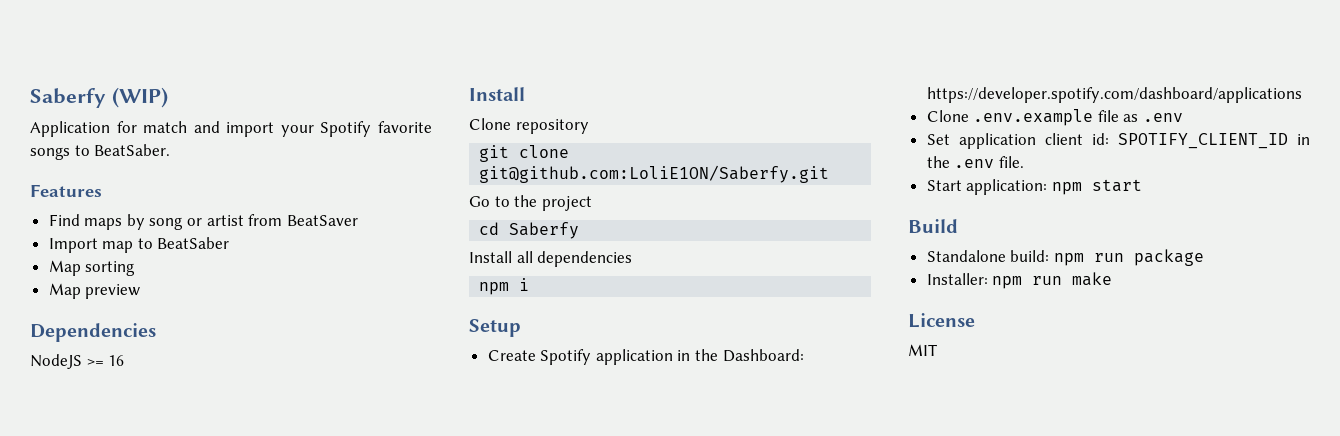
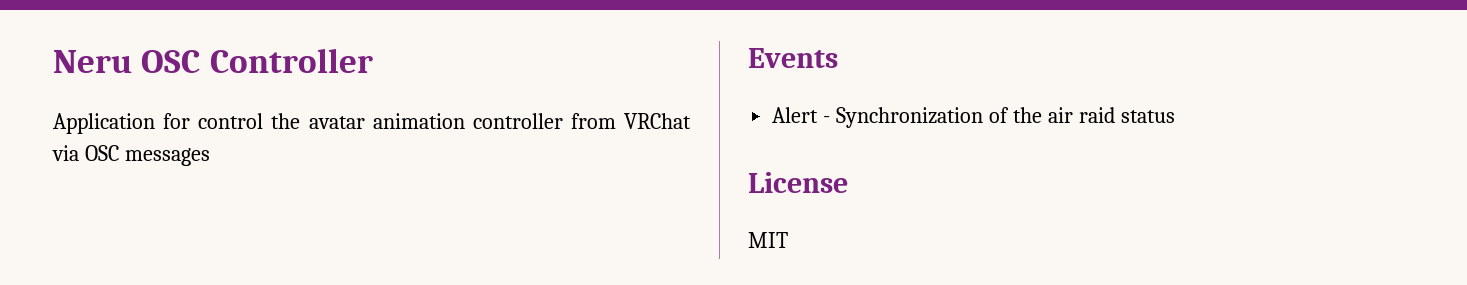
- Saberfy (WIP)
+ Neru OSC Controller
- Application for match and import your Spotify favorite songs to BeatSaber.
- Features
- Find maps by song or artist from BeatSaver
- Import map to BeatSaber
- Map sorting
- Map preview
- Dependencies
- NodeJS >= 16
- Install
- Clone repository
- git clone git@github.com:LoliE1ON/Saberfy.git
- Go to the project
- cd Saberfy
- Install all dependencies
- npm i
- Setup
- Create Spotify application in the Dashboard: https://developer.spotify.com/dashboard/applications
- Clone .env.example file as .env
- Set application client id: SPOTIFY_CLIENT_ID in the .env file.
- Start application: npm start
- Build
- Standalone build: npm run package
- Installer: npm run make
+ Application for control the avatar animation controller from VRChat via OSC messages
+ Events
+ Alert - Synchronization of the air raid status

